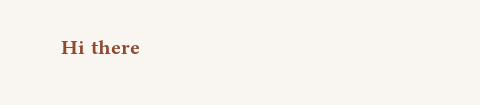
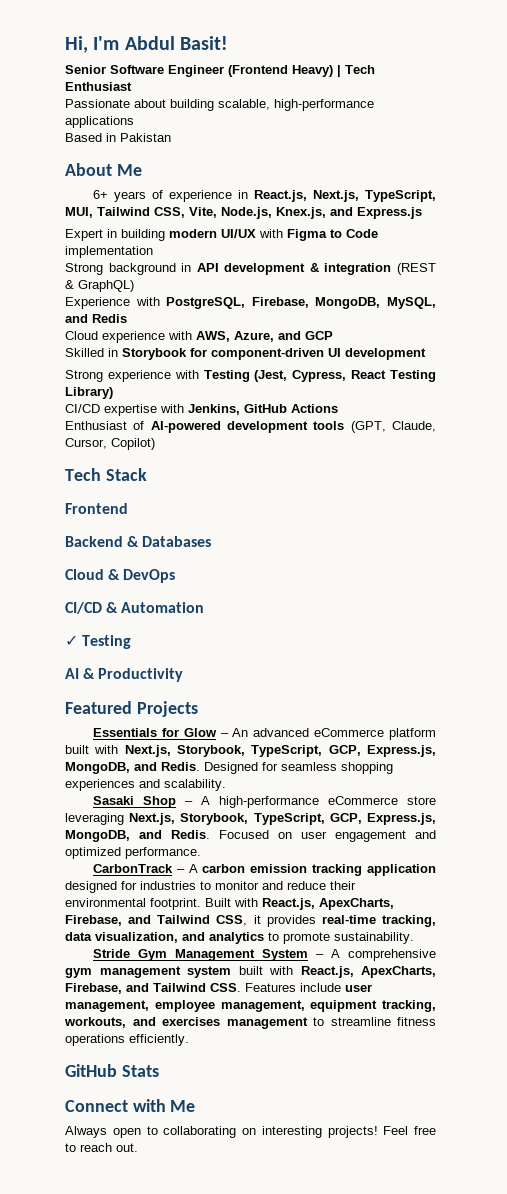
- Hi there
+ Hi, I'm Abdul Basit!
+ Senior Software Engineer (Frontend Heavy) | Tech Enthusiast
+ Passionate about building scalable, high-performance applications
+ Based in Pakistan
+ About Me
+ 6+ years of experience in React.js, Next.js, TypeScript, MUI, Tailwind CSS, Vite, Node.js, Knex.js, and Express.js
+ Expert in building modern UI/UX with Figma to Code implementation
+ Strong background in API development & integration (REST & GraphQL)
+ Experience with PostgreSQL, Firebase, MongoDB, MySQL, and Redis
+ Cloud experience with AWS, Azure, and GCP
+ Skilled in Storybook for component-driven UI development
+ Strong experience with Testing (Jest, Cypress, React Testing Library)
+ CI/CD expertise with Jenkins, GitHub Actions
+ Enthusiast of AI-powered development tools (GPT, Claude, Cursor, Copilot)
+ Tech Stack
+ Frontend
+ Backend & Databases
+ Cloud & DevOps
+ CI/CD & Automation
+ ✓ Testing
+ AI & Productivity
+ Featured Projects
+ Essentials for Glow – An advanced eCommerce platform built with Next.js, Storybook, TypeScript, GCP, Express.js, MongoDB, and Redis. Designed for seamless shopping experiences and scalability.
+ Sasaki Shop – A high-performance eCommerce store leveraging Next.js, Storybook, TypeScript, GCP, Express.js, MongoDB, and Redis. Focused on user engagement and optimized performance.
+ CarbonTrack – A carbon emission tracking application designed for industries to monitor and reduce their environmental footprint. Built with React.js, ApexCharts, Firebase, and Tailwind CSS, it provides real-time tracking, data visualization, and analytics to promote sustainability.
+ Stride Gym Management System – A comprehensive gym management system built with React.js, ApexCharts, Firebase, and Tailwind CSS. Features include user management, employee management, equipment tracking, workouts, and exercises management to streamline fitness operations efficiently.
+ GitHub Stats
+ Connect with Me
+ Always open to collaborating on interesting projects! Feel free to reach out.

